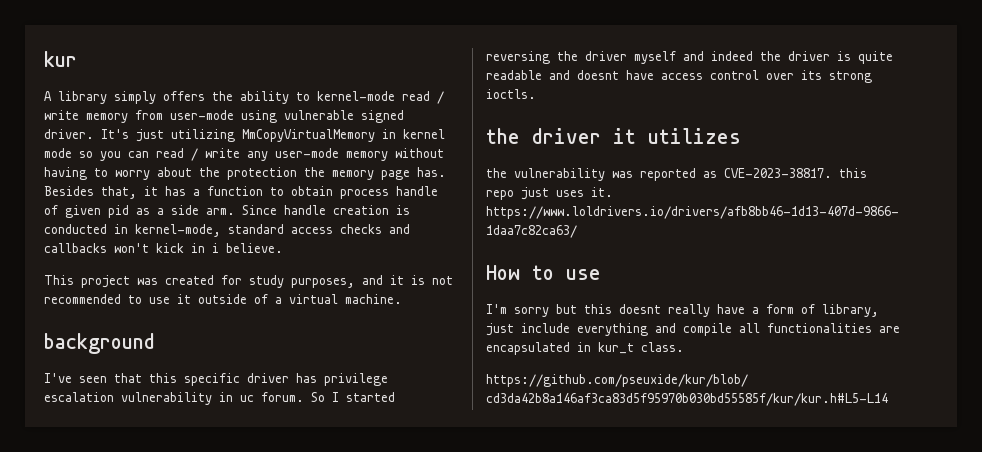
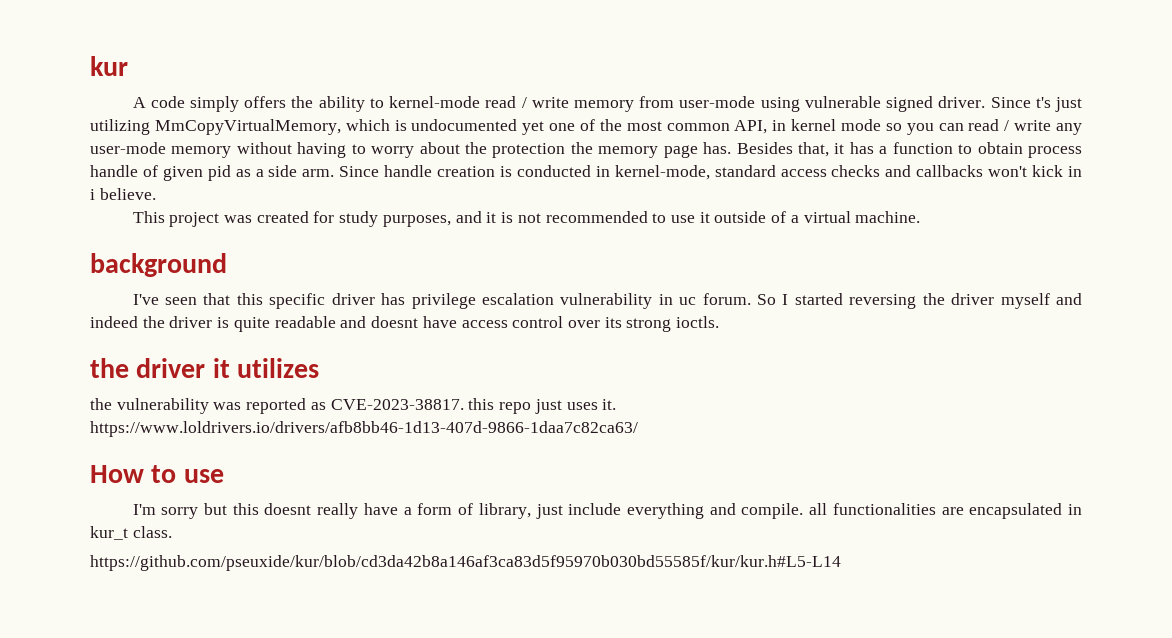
- A library simply offers the ability to kernel-mode read / write memory from user-mode using vulnerable signed driver.
+ A code simply offers the ability to kernel-mode read / write memory from user-mode using vulnerable signed driver.
- It's just utilizing MmCopyVirtualMemory in kernel mode so you can read / write any user-mode memory without having to worry about the protection the memory page has.
+ Since t's just utilizing MmCopyVirtualMemory, which is undocumented yet one of the most common API, in kernel mode so you can read / write any user-mode memory without having to worry about the protection the memory page has.
- I'm sorry but this doesnt really have a form of library, just include everything and compile all functionalities are encapsulated in kur_t class.
+ I'm sorry but this doesnt really have a form of library, just include everything and compile. all functionalities are encapsulated in kur_t class.

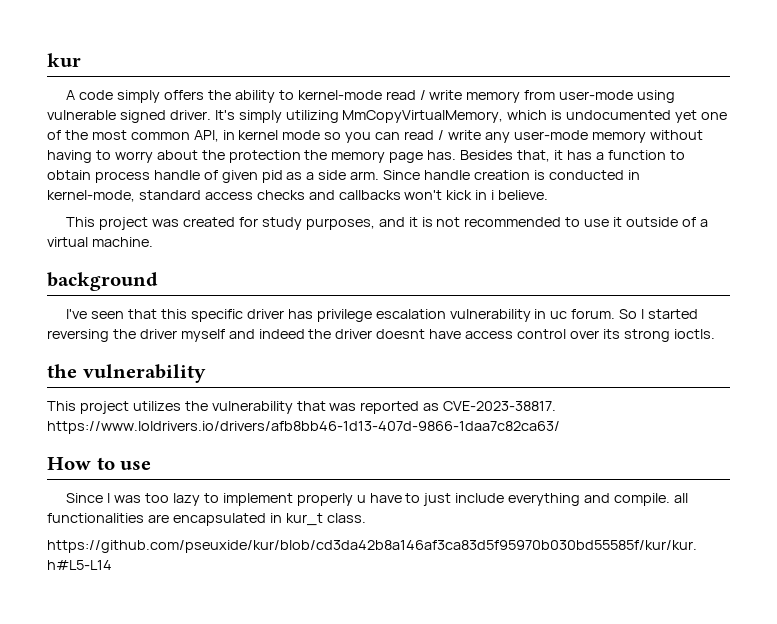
- Since t's just utilizing MmCopyVirtualMemory, which is undocumented yet one of the most common API, in kernel mode so you can read / write any user-mode memory without having to worry about the protection the memory page has.
+ It's simply utilizing MmCopyVirtualMemory, which is undocumented yet one of the most common API, in kernel mode so you can read / write any user-mode memory without having to worry about the protection the memory page has.
- So I started reversing the driver myself and indeed the driver is quite readable and doesnt have access control over its strong ioctls.
- the driver it utilizes
- the vulnerability was reported as CVE-2023-38817. this repo just uses it. https://www.loldrivers.io/drivers/afb8bb46-1d13-407d-9866-1daa7c82ca63/
+ So I started reversing the driver myself and indeed the driver doesnt have access control over its strong ioctls.
+ the vulnerability
+ This project utilizes the vulnerability that was reported as CVE-2023-38817. https://www.loldrivers.io/drivers/afb8bb46-1d13-407d-9866-1daa7c82ca63/
- I'm sorry but this doesnt really have a form of library, just include everything and compile. all functionalities are encapsulated in kur_t class.
+ Since I was too lazy to implement properly u have to just include everything and compile. all functionalities are encapsulated in kur_t class.

